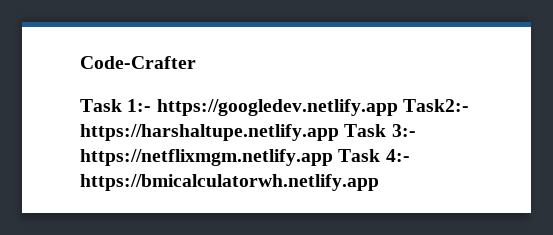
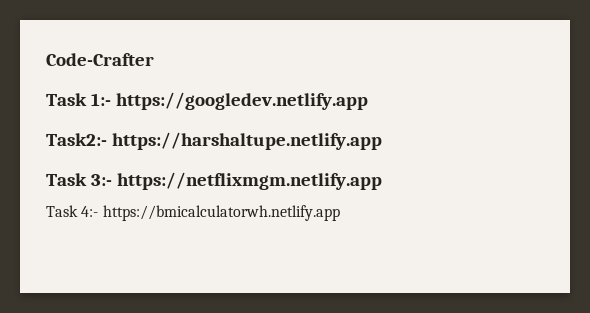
- Task 1:- https://googledev.netlify.app Task2:- https://harshaltupe.netlify.app Task 3:- https://netflixmgm.netlify.app Task 4:- https://bmicalculatorwh.netlify.app
+ Task 1:- https://googledev.netlify.app
+ Task2:- https://harshaltupe.netlify.app
+ Task 3:- https://netflixmgm.netlify.app
+ Task 4:- https://bmicalculatorwh.netlify.app

